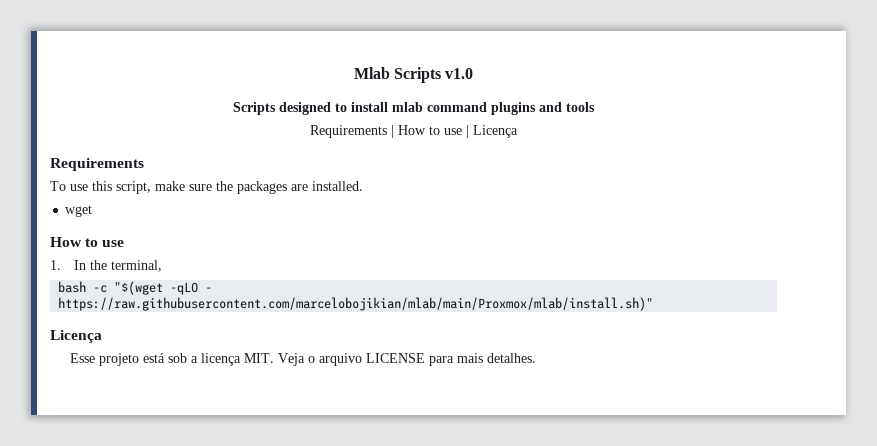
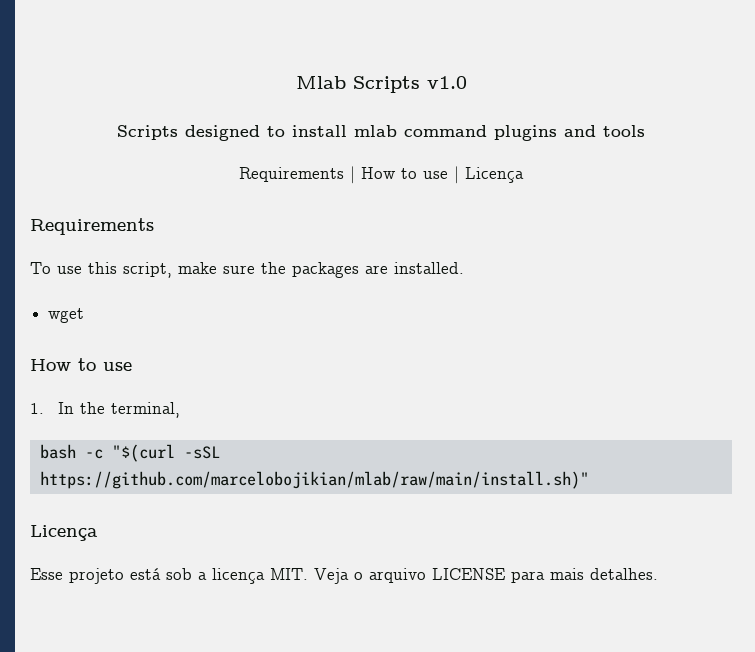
- bash -c "$(wget -qLO - https://raw.githubusercontent.com/marcelobojikian/mlab/main/Proxmox/mlab/install.sh)"
+ bash -c "$(curl -sSL https://github.com/marcelobojikian/mlab/raw/main/install.sh)"

